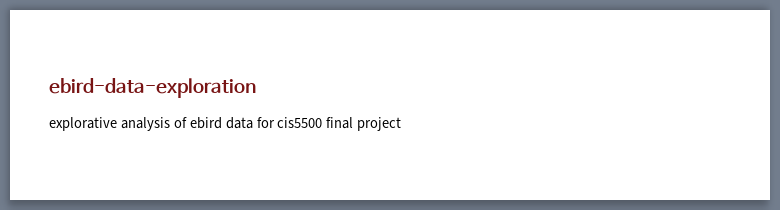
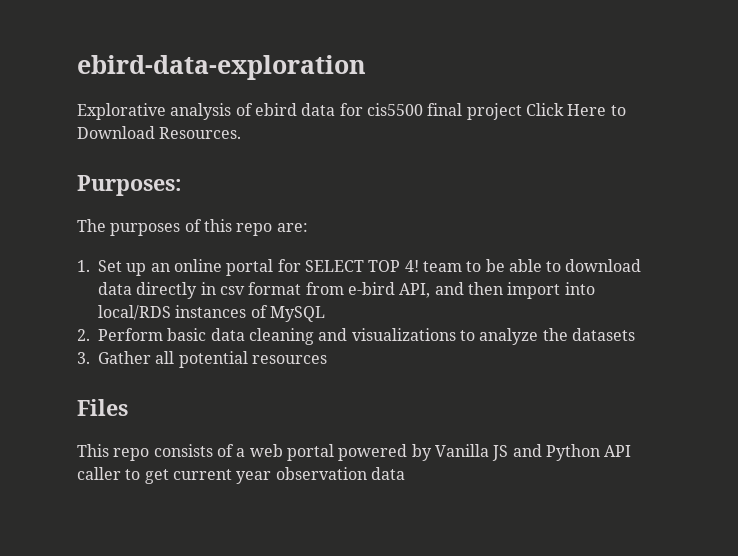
- explorative analysis of ebird data for cis5500 final project
+ Explorative analysis of ebird data for cis5500 final project Click Here to Download Resources.
+ Purposes:
+ The purposes of this repo are:
+ 1. Set up an online portal for SELECT TOP 4! team to be able to download data directly in csv format from e-bird API, and then import into local/RDS instances of MySQL
+ 2. Perform basic data cleaning and visualizations to analyze the datasets
+ 3. Gather all potential resources
+ Files
+ This repo consists of a web portal powered by Vanilla JS and Python API caller to get current year observation data

